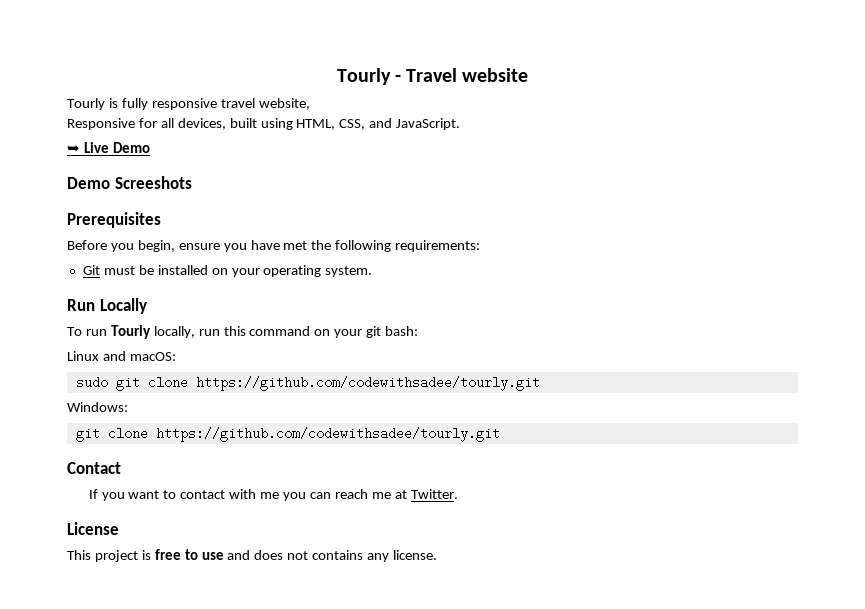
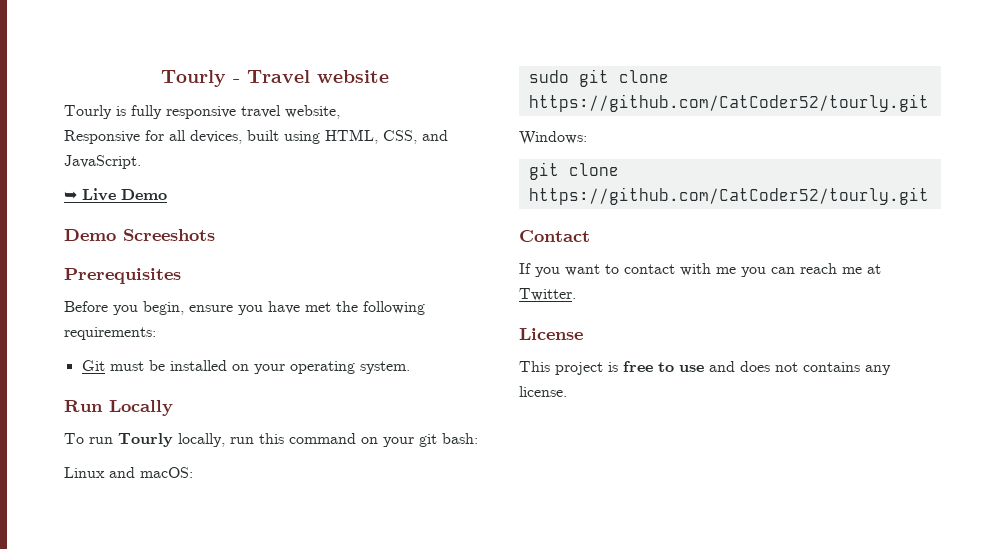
- sudo git clone https://github.com/codewithsadee/tourly.git
+ sudo git clone https://github.com/CatCoder52/tourly.git
  Windows:
- git clone https://github.com/codewithsadee/tourly.git
+ git clone https://github.com/CatCoder52/tourly.git

